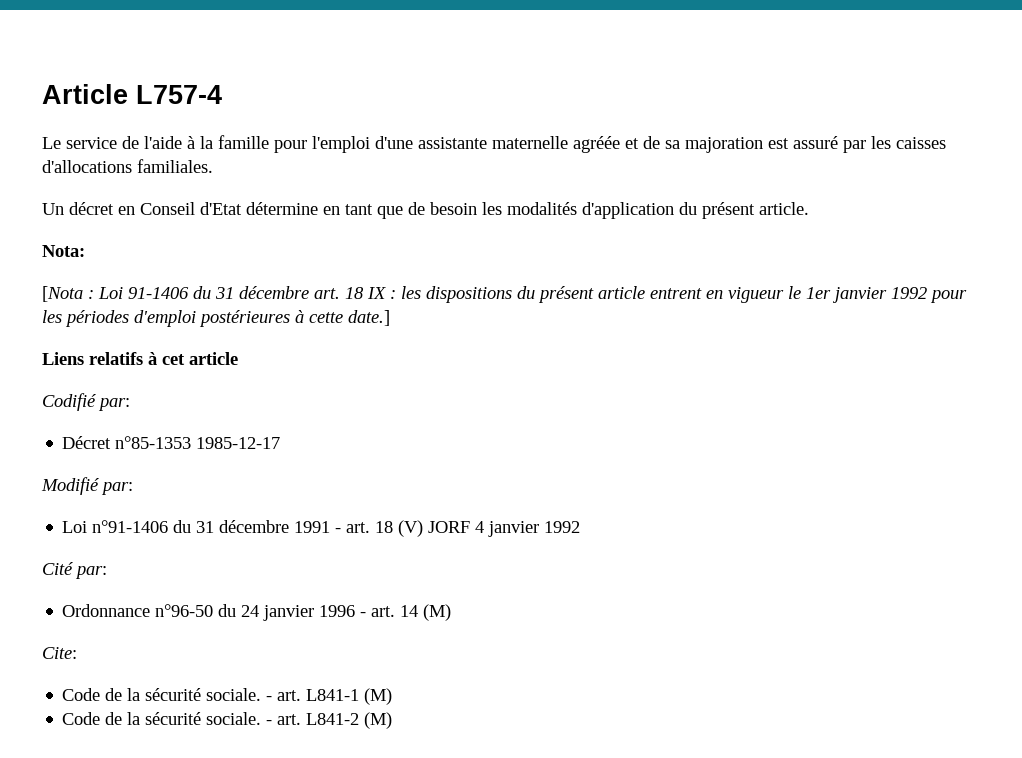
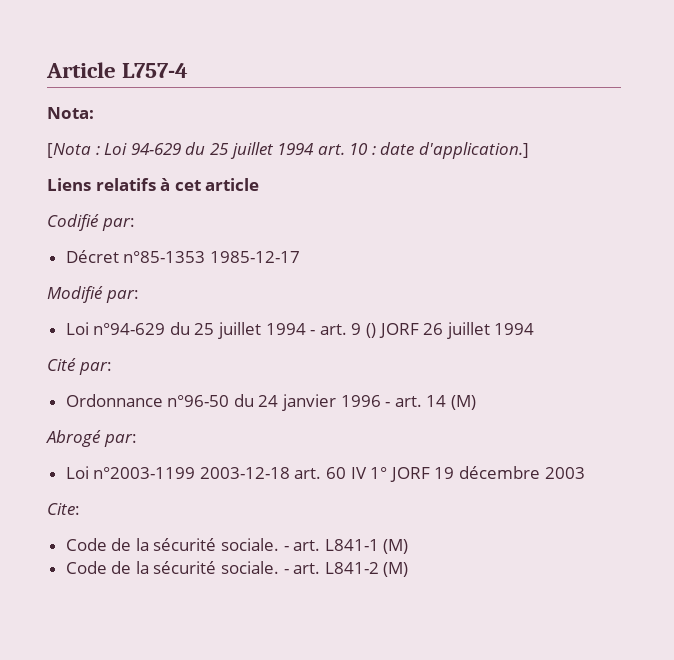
- Le service de l'aide à la famille pour l'emploi d'une assistante maternelle agréée et de sa majoration est assuré par les caisses d'allocations familiales.
- Un décret en Conseil d'Etat détermine en tant que de besoin les modalités d'application du présent article.
  Nota:
- [Nota : Loi 91-1406 du 31 décembre art. 18 IX : les dispositions du présent article entrent en vigueur le 1er janvier 1992 pour les périodes d'emploi postérieures à cette date.]
+ [Nota : Loi 94-629 du 25 juillet 1994 art. 10 : date d'application.]
- Loi n°91-1406 du 31 décembre 1991 - art. 18 (V) JORF 4 janvier 1992
+ Loi n°94-629 du 25 juillet 1994 - art. 9 () JORF 26 juillet 1994
+ Abrogé par:
+ Loi n°2003-1199 2003-12-18 art. 60 IV 1° JORF 19 décembre 2003

